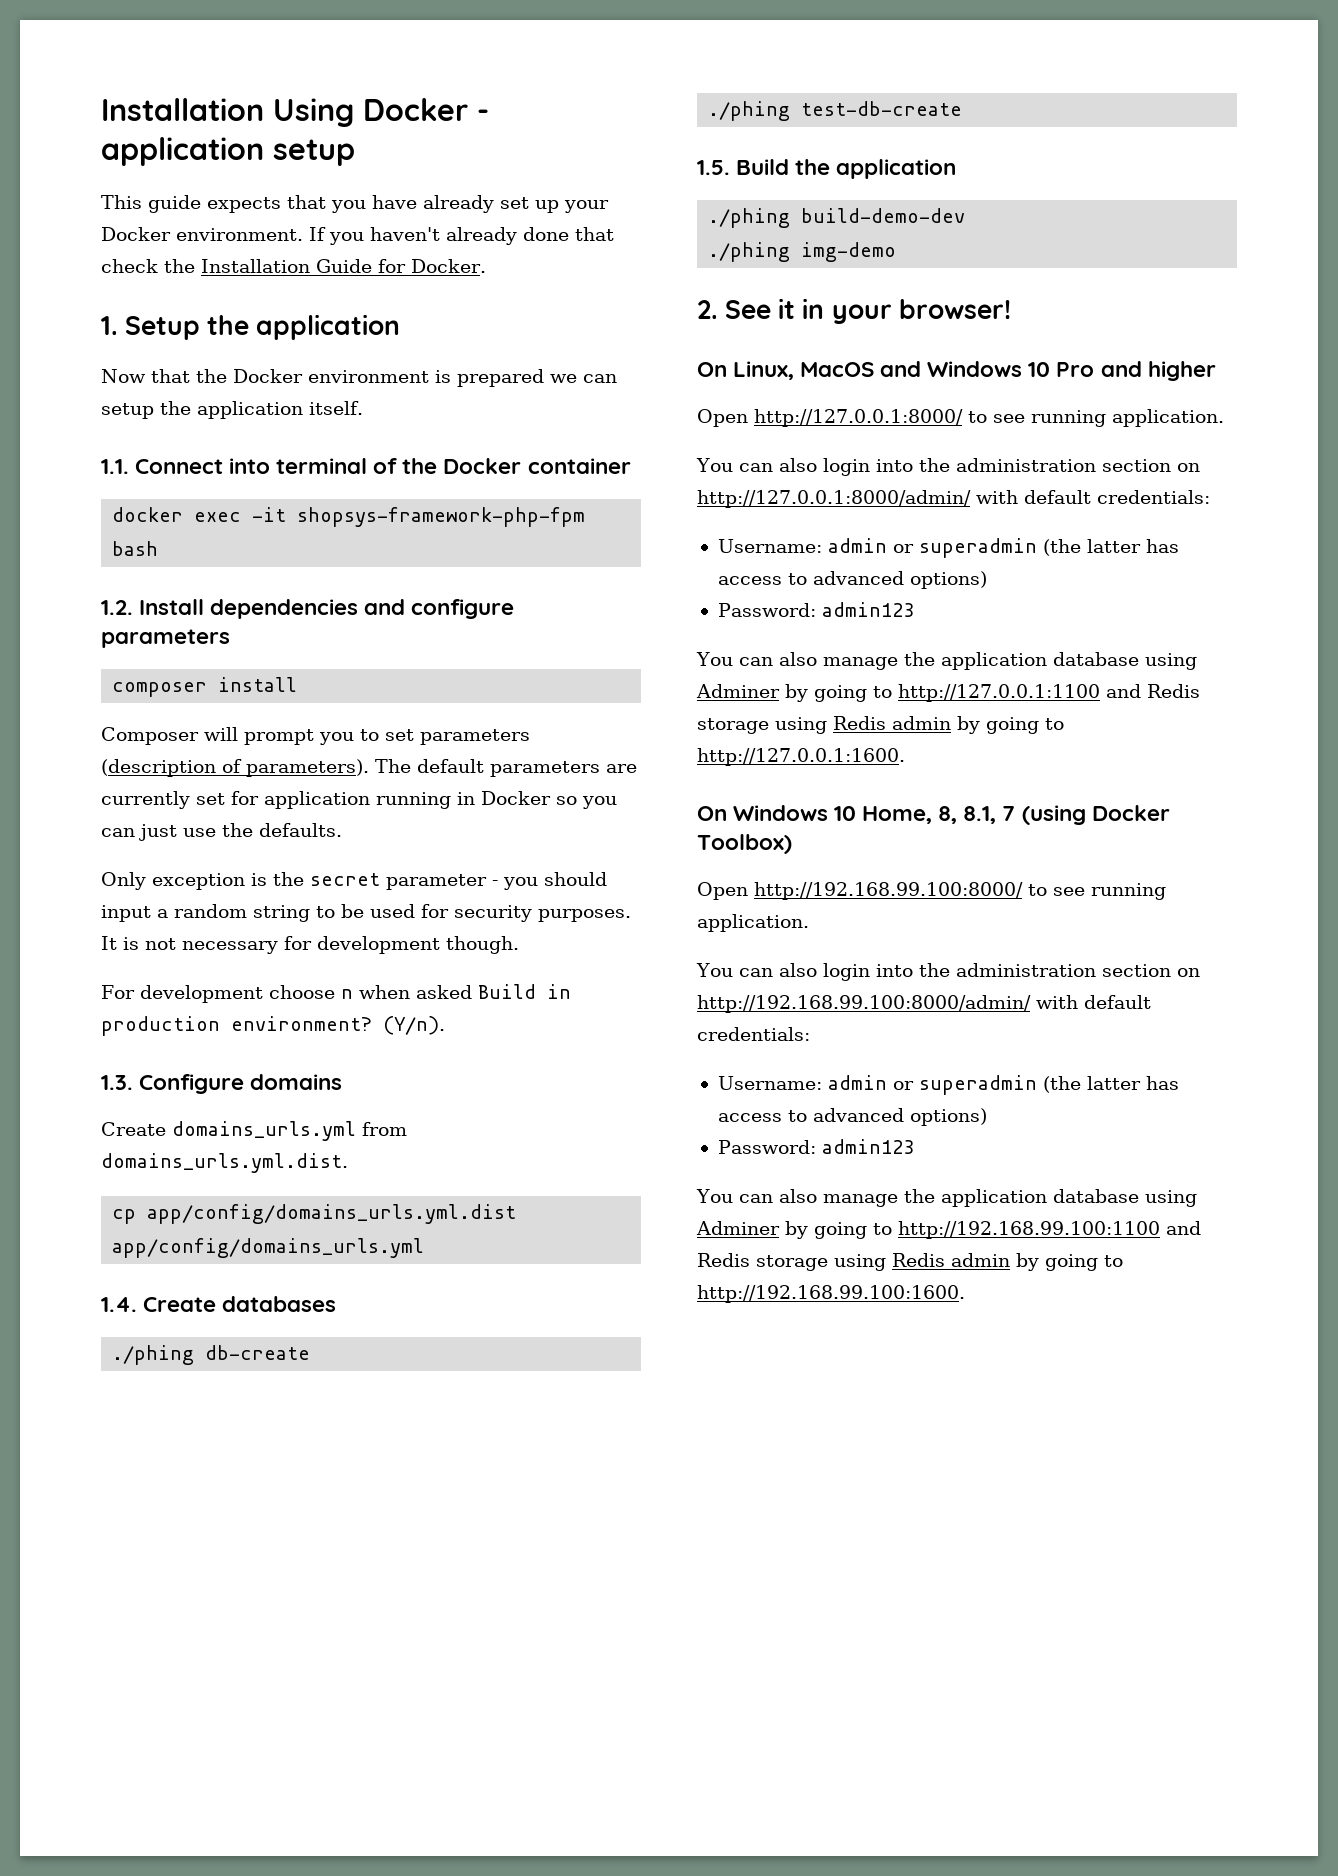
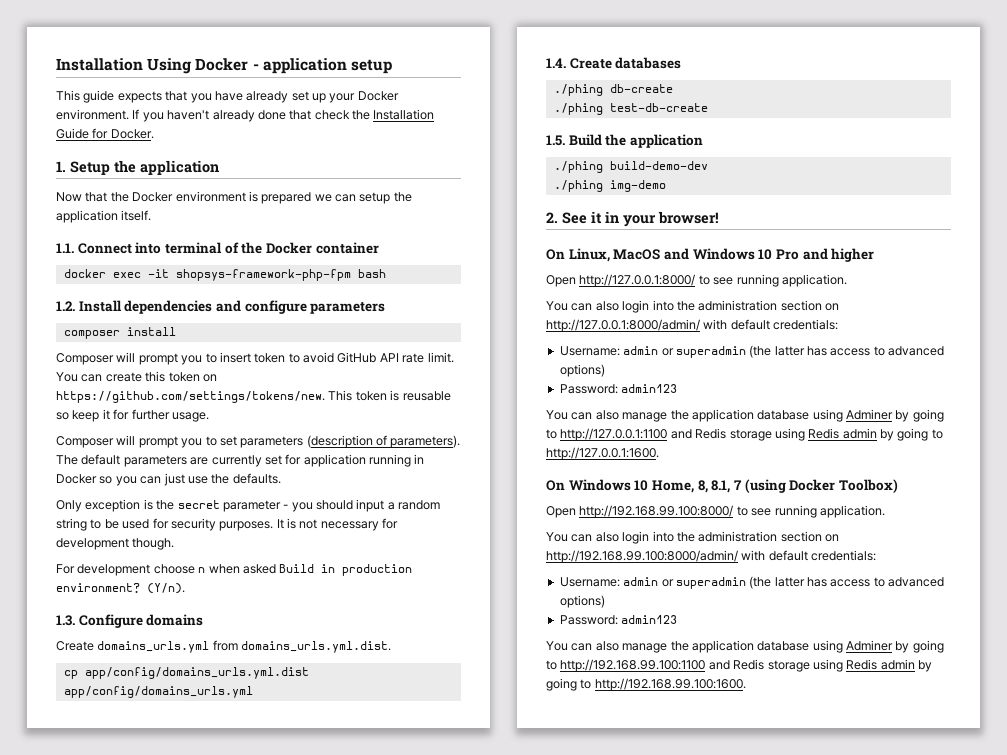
+ Composer will prompt you to insert token to avoid GitHub API rate limit. You can create this token on https://github.com/settings/tokens/new. This token is reusable so keep it for further usage.

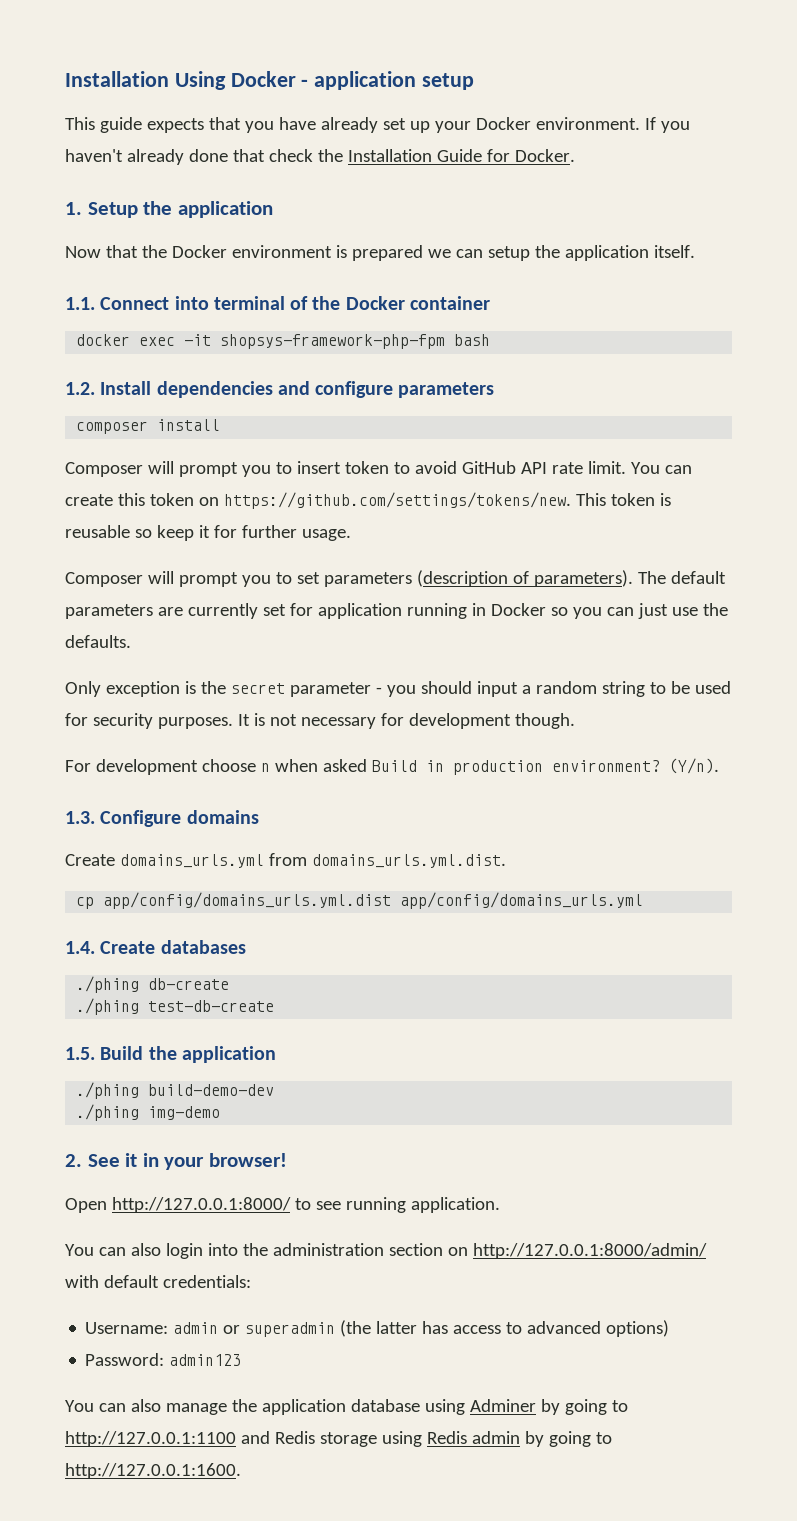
- On Linux, MacOS and Windows 10 Pro and higher
- On Windows 10 Home, 8, 8.1, 7 (using Docker Toolbox)
- Open http://192.168.99.100:8000/ to see running application.
- You can also login into the administration section on http://192.168.99.100:8000/admin/ with default credentials:
- Username: admin or superadmin (the latter has access to advanced options)
- Password: admin123
- You can also manage the application database using Adminer by going to http://192.168.99.100:1100 and Redis storage using Redis admin by going to http://192.168.99.100:1600.

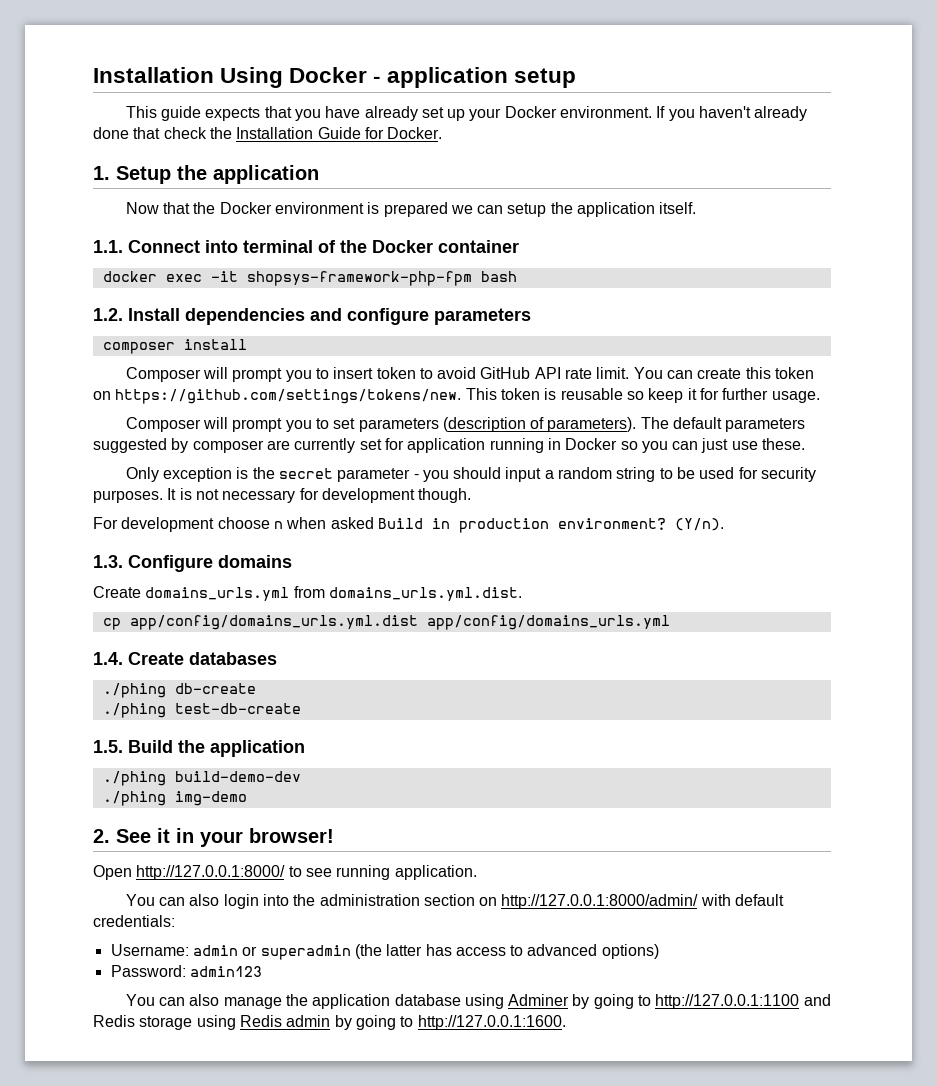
- The default parameters are currently set for application running in Docker so you can just use the defaults.
+ The default parameters suggested by composer are currently set for application running in Docker so you can just use these.

